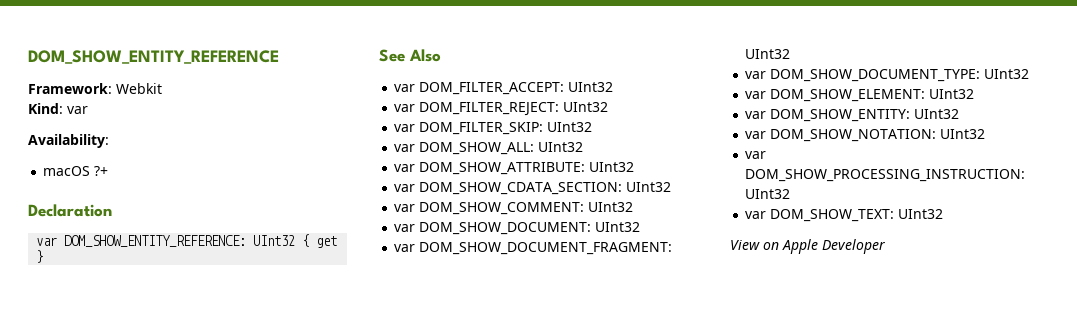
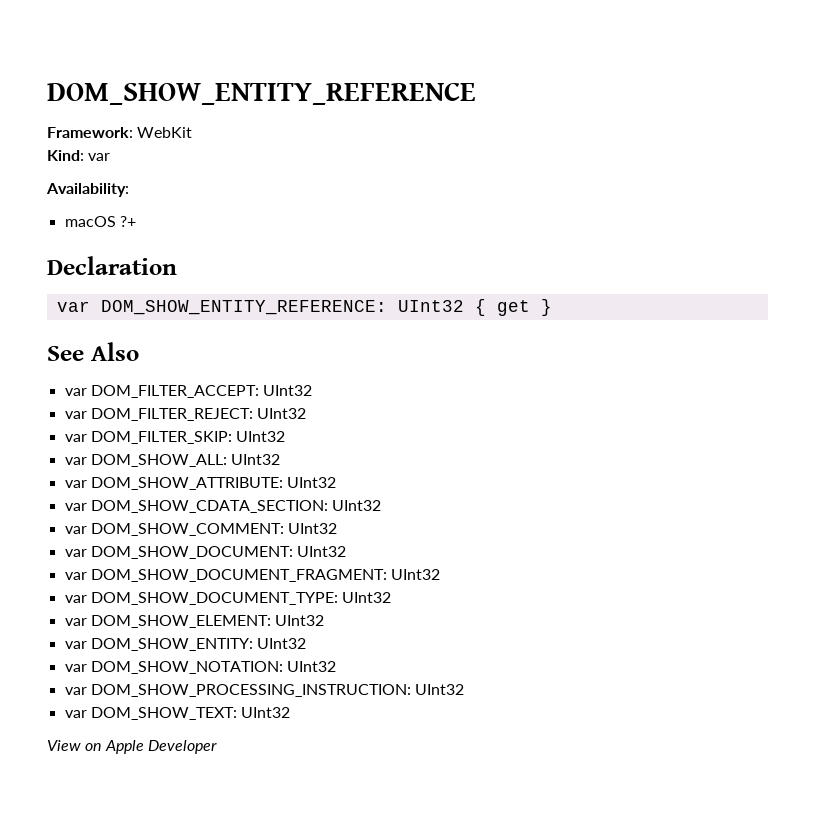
- Framework: Webkit
+ Framework: WebKit

